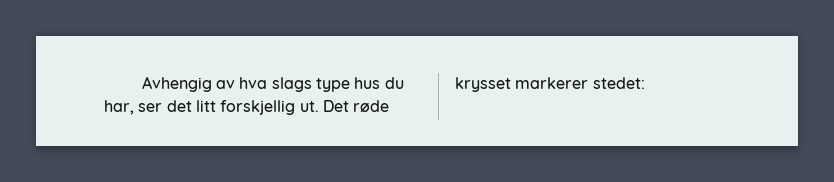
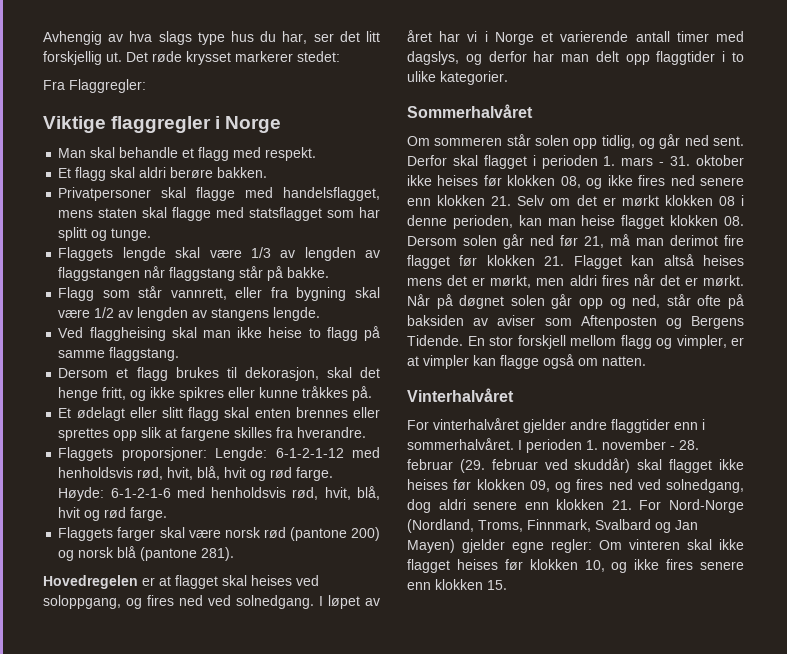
+ Fra Flaggregler:
+ Viktige flaggregler i Norge
+ Man skal behandle et flagg med respekt.
+ Et flagg skal aldri berøre bakken.
+ Privatpersoner skal flagge med handelsflagget, mens staten skal flagge med statsflagget som har splitt og tunge.
+ Flaggets lengde skal være 1/3 av lengden av flaggstangen når flaggstang står på bakke.
+ Flagg som står vannrett, eller fra bygning skal være 1/2 av lengden av stangens lengde.
+ Ved flaggheising skal man ikke heise to flagg på samme flaggstang.
+ Dersom et flagg brukes til dekorasjon, skal det henge fritt, og ikke spikres eller kunne tråkkes på.
+ Et ødelagt eller slitt flagg skal enten brennes eller sprettes opp slik at fargene skilles fra hverandre.
+ Flaggets proporsjoner: Lengde: 6-1-2-1-12 med henholdsvis rød, hvit, blå, hvit og rød farge. Høyde: 6-1-2-1-6 med henholdsvis rød, hvit, blå, hvit og rød farge.
+ Flaggets farger skal være norsk rød (pantone 200) og norsk blå (pantone 281).
+ Hovedregelen er at flagget skal heises ved soloppgang, og fires ned ved solnedgang. I løpet av året har vi i Norge et varierende antall timer med dagslys, og derfor har man delt opp flaggtider i to ulike kategorier.
+ Sommerhalvåret
+ Om sommeren står solen opp tidlig, og går ned sent. Derfor skal flagget i perioden 1. mars - 31. oktober ikke heises før klokken 08, og ikke fires ned senere enn klokken 21. Selv om det er mørkt klokken 08 i denne perioden, kan man heise flagget klokken 08. Dersom solen går ned før 21, må man derimot fire flagget før klokken 21. Flagget kan altså heises mens det er mørkt, men aldri fires når det er mørkt. Når på døgnet solen går opp og ned, står ofte på baksiden av aviser som Aftenposten og Bergens Tidende. En stor forskjell mellom flagg og vimpler, er at vimpler kan flagge også om natten.
+ Vinterhalvåret
+ For vinterhalvåret gjelder andre flaggtider enn i sommerhalvåret. I perioden 1. november - 28. februar (29. februar ved skuddår) skal flagget ikke heises før klokken 09, og fires ned ved solnedgang, dog aldri senere enn klokken 21. For Nord-Norge (Nordland, Troms, Finnmark, Svalbard og Jan Mayen) gjelder egne regler: Om vinteren skal ikke flagget heises før klokken 10, og ikke fires senere enn klokken 15.

